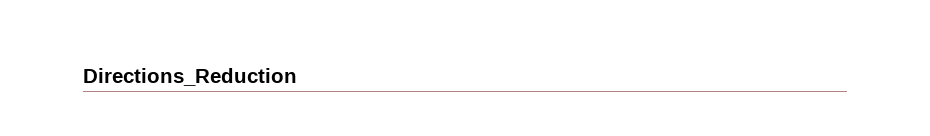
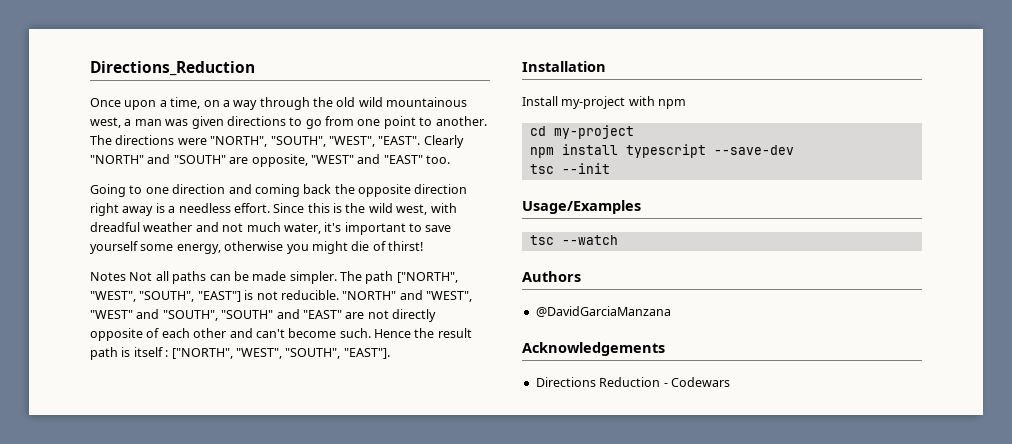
+ Once upon a time, on a way through the old wild mountainous west, a man was given directions to go from one point to another. The directions were "NORTH", "SOUTH", "WEST", "EAST". Clearly "NORTH" and "SOUTH" are opposite, "WEST" and "EAST" too.
+ Going to one direction and coming back the opposite direction right away is a needless effort. Since this is the wild west, with dreadful weather and not much water, it's important to save yourself some energy, otherwise you might die of thirst!
+ Notes Not all paths can be made simpler. The path ["NORTH", "WEST", "SOUTH", "EAST"] is not reducible. "NORTH" and "WEST", "WEST" and "SOUTH", "SOUTH" and "EAST" are not directly opposite of each other and can't become such. Hence the result path is itself : ["NORTH", "WEST", "SOUTH", "EAST"].
+ Installation
+ Install my-project with npm
+ cd my-project
+ npm install typescript --save-dev
+ tsc --init
+ Usage/Examples
+ tsc --watch
+ Authors
+ @DavidGarciaManzana
+ Acknowledgements
+ Directions Reduction - Codewars

